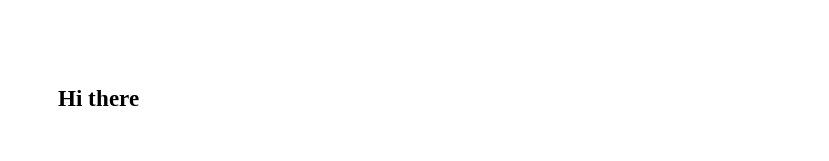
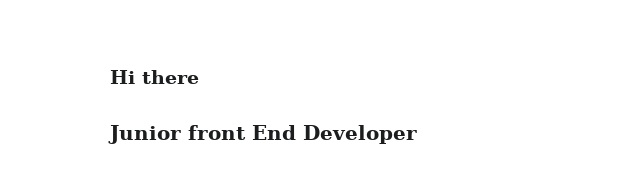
+ Junior front End Developer

